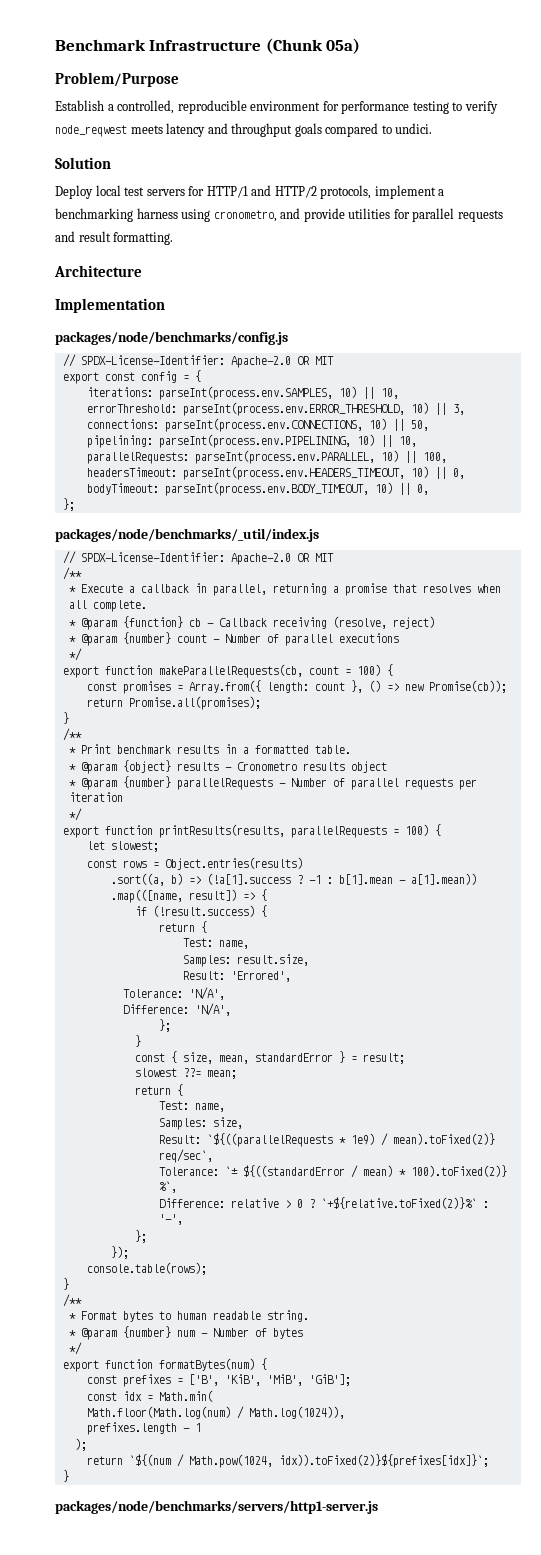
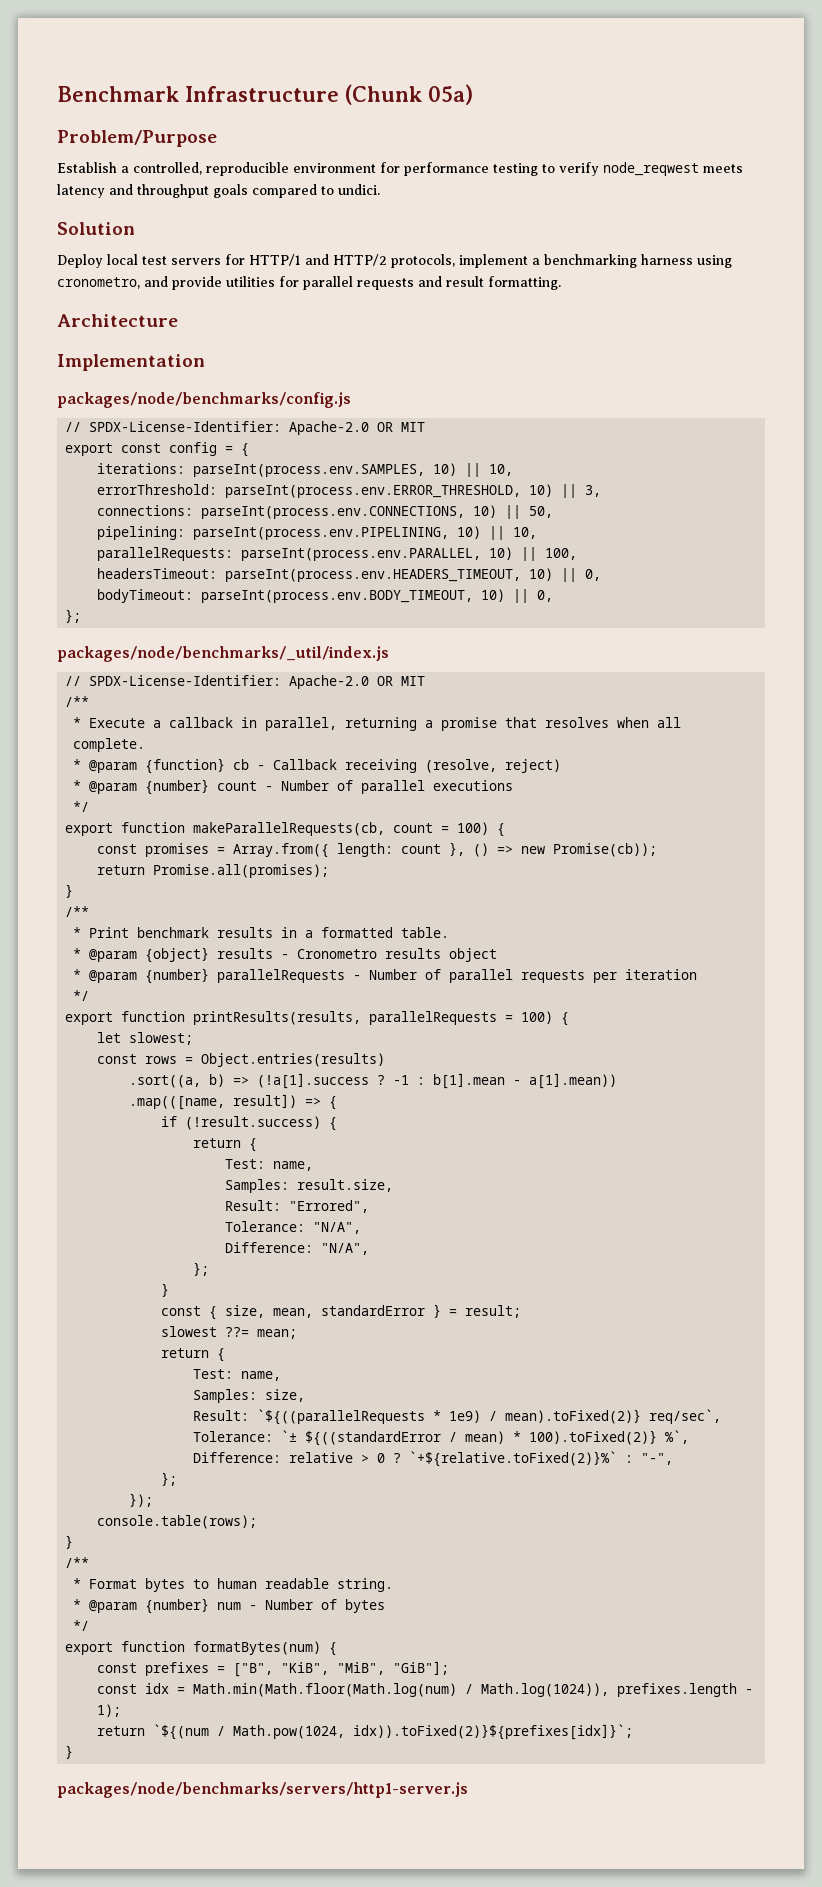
- Result: 'Errored',
- Tolerance: 'N/A',
- Difference: 'N/A',
+ Result: "Errored",
+ Tolerance: "N/A",
+ Difference: "N/A",
- `+${relative.toFixed(2)}%` : '-',
+ `+${relative.toFixed(2)}%` : "-",
- const prefixes = ['B', 'KiB', 'MiB', 'GiB'];
+ const prefixes = ["B", "KiB", "MiB", "GiB"];
- const idx = Math.min(
- Math.floor(Math.log(num) / Math.log(1024)),
- prefixes.length - 1
- );
+ const idx = Math.min(Math.floor(Math.log(num) / Math.log(1024)), prefixes.length - 1);

